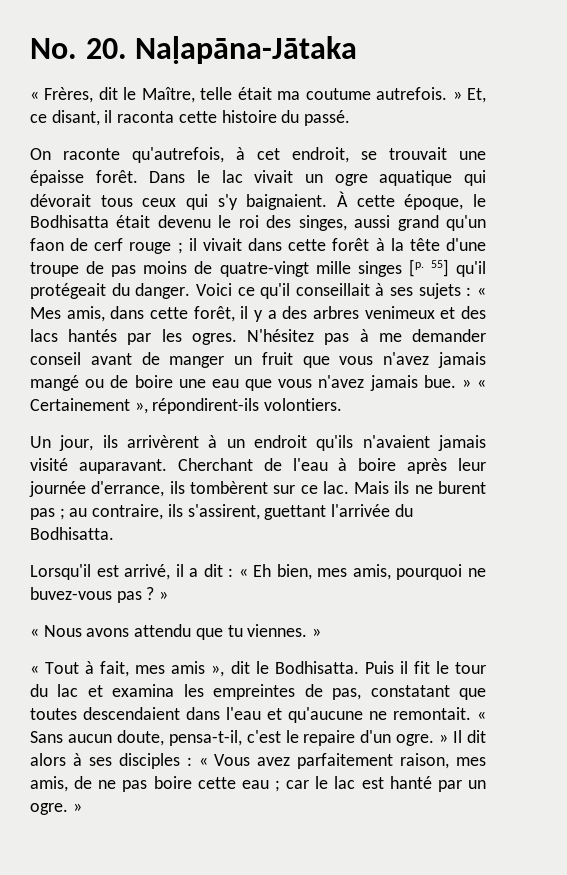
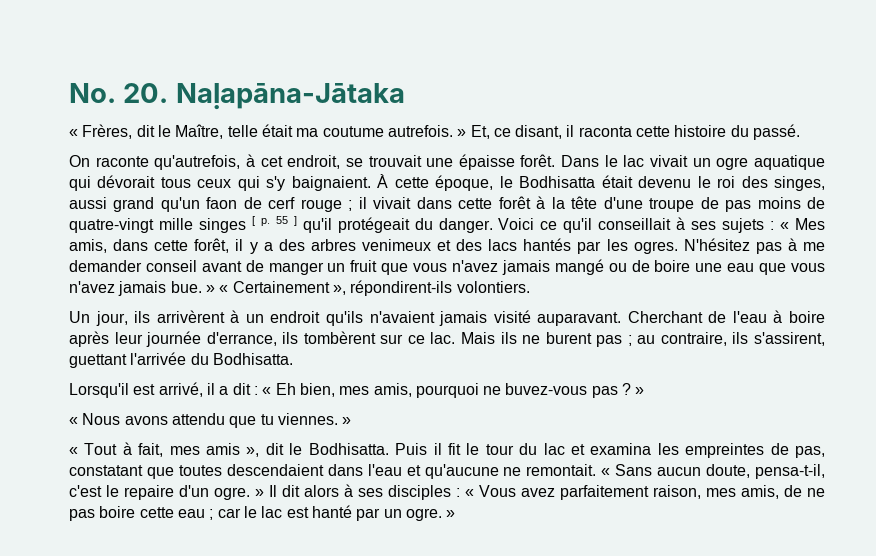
- À cette époque, le Bodhisatta était devenu le roi des singes, aussi grand qu'un faon de cerf rouge ; il vivait dans cette forêt à la tête d'une troupe de pas moins de quatre-vingt mille singes [p. 55] qu'il protégeait du danger.
+ À cette époque, le Bodhisatta était devenu le roi des singes, aussi grand qu'un faon de cerf rouge ; il vivait dans cette forêt à la tête d'une troupe de pas moins de quatre-vingt mille singes [ p. 55 ] qu'il protégeait du danger.

